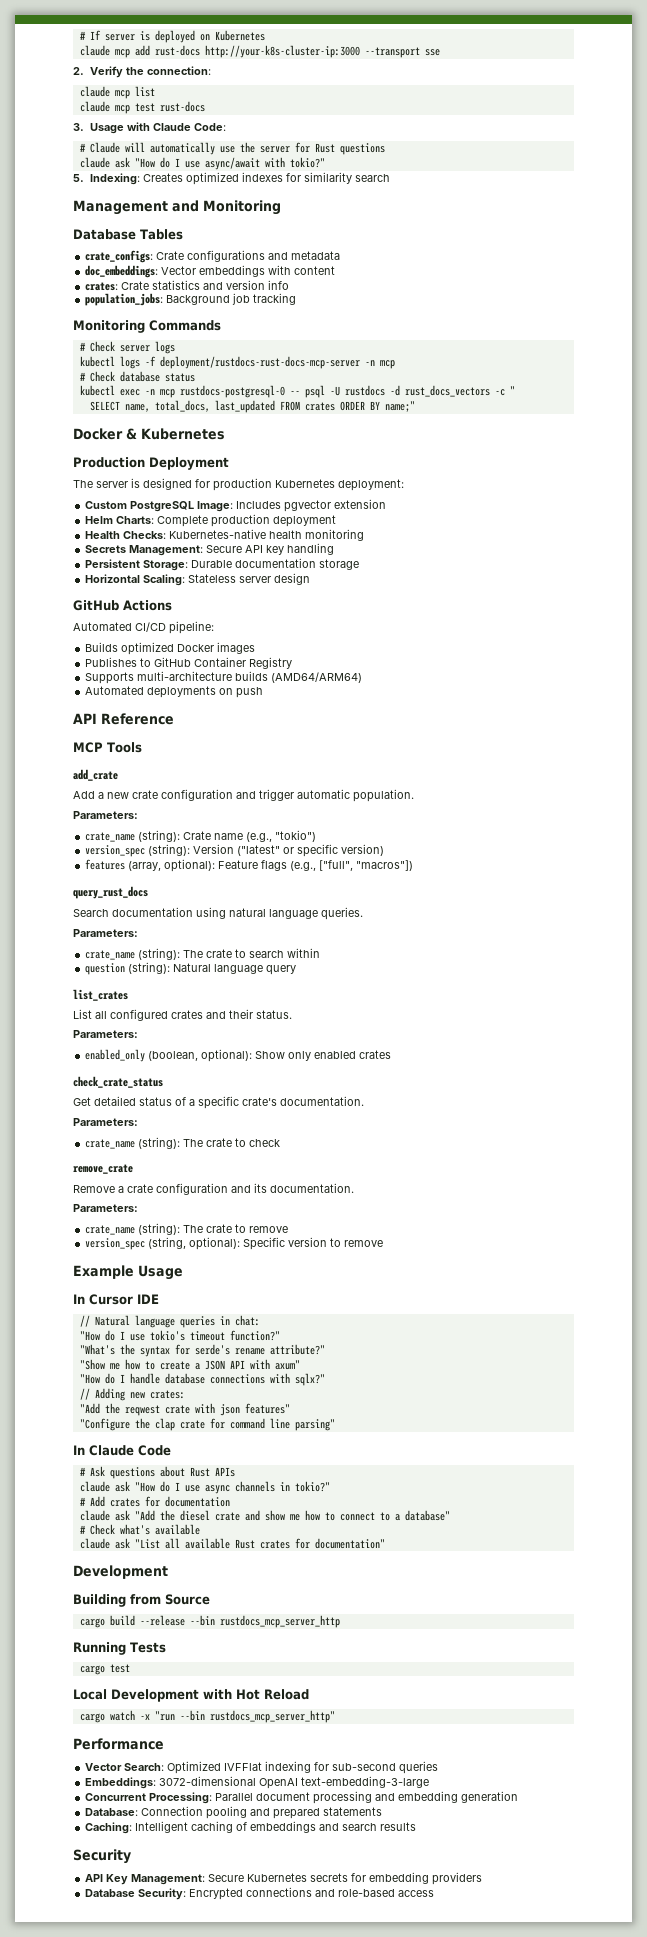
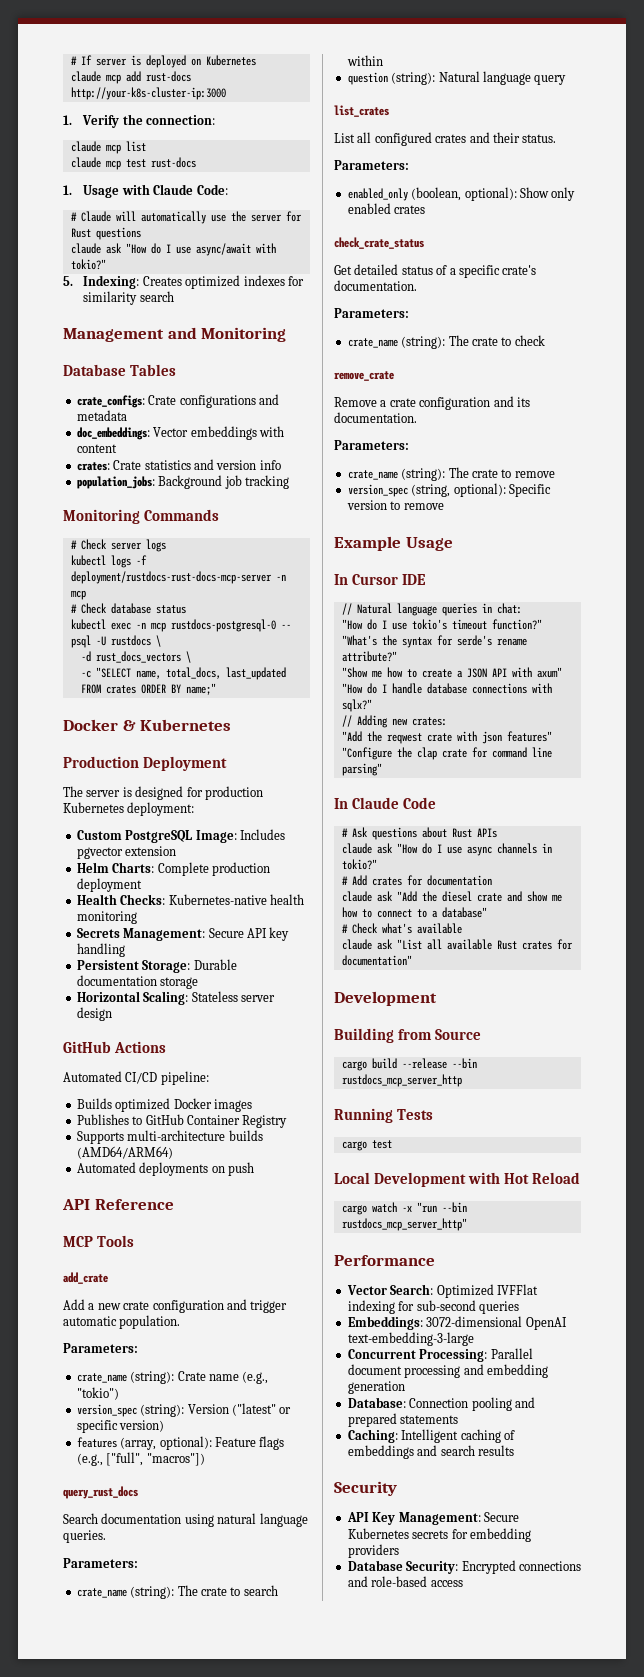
- claude mcp add rust-docs http://your-k8s-cluster-ip:3000 --transport sse
- 2. Verify the connection:
+ claude mcp add rust-docs http://your-k8s-cluster-ip:3000
+ 1. Verify the connection:
- 3. Usage with Claude Code:
+ 1. Usage with Claude Code:
- kubectl exec -n mcp rustdocs-postgresql-0 -- psql -U rustdocs -d rust_docs_vectors -c "
- SELECT name, total_docs, last_updated FROM crates ORDER BY name;"
+ kubectl exec -n mcp rustdocs-postgresql-0 -- psql -U rustdocs \
+ -d rust_docs_vectors \
+ -c "SELECT name, total_docs, last_updated FROM crates ORDER BY name;"

